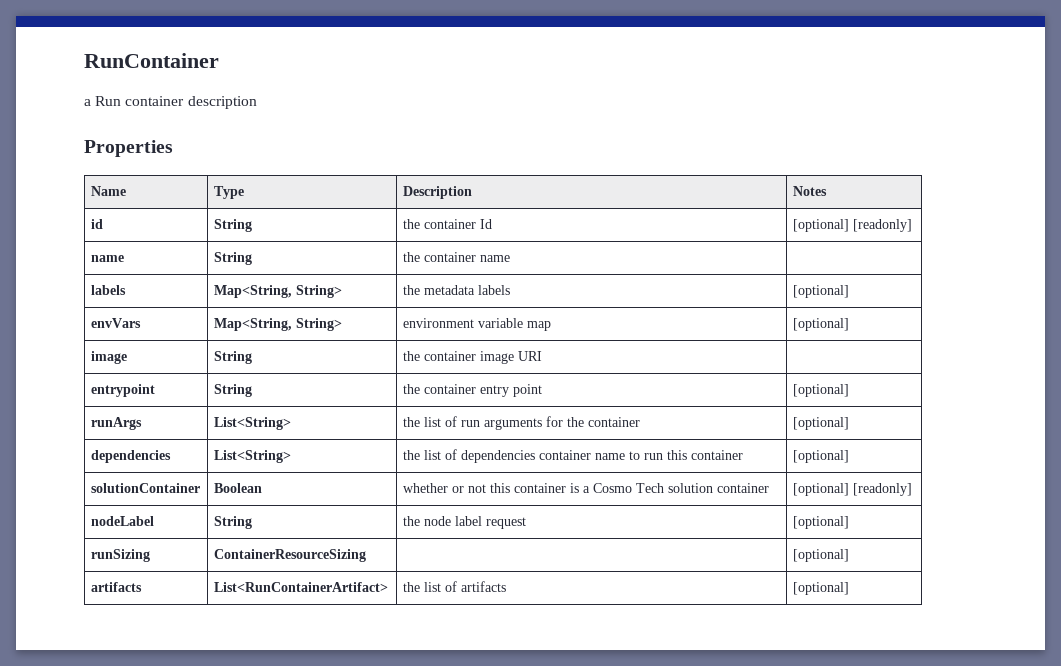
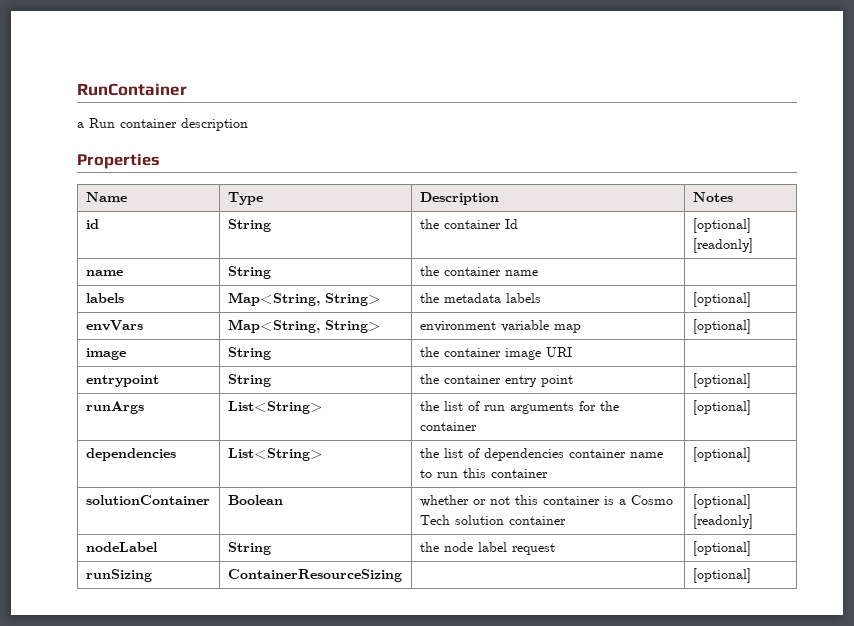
- artifacts | List<RunContainerArtifact> | the list of artifacts | [optional]

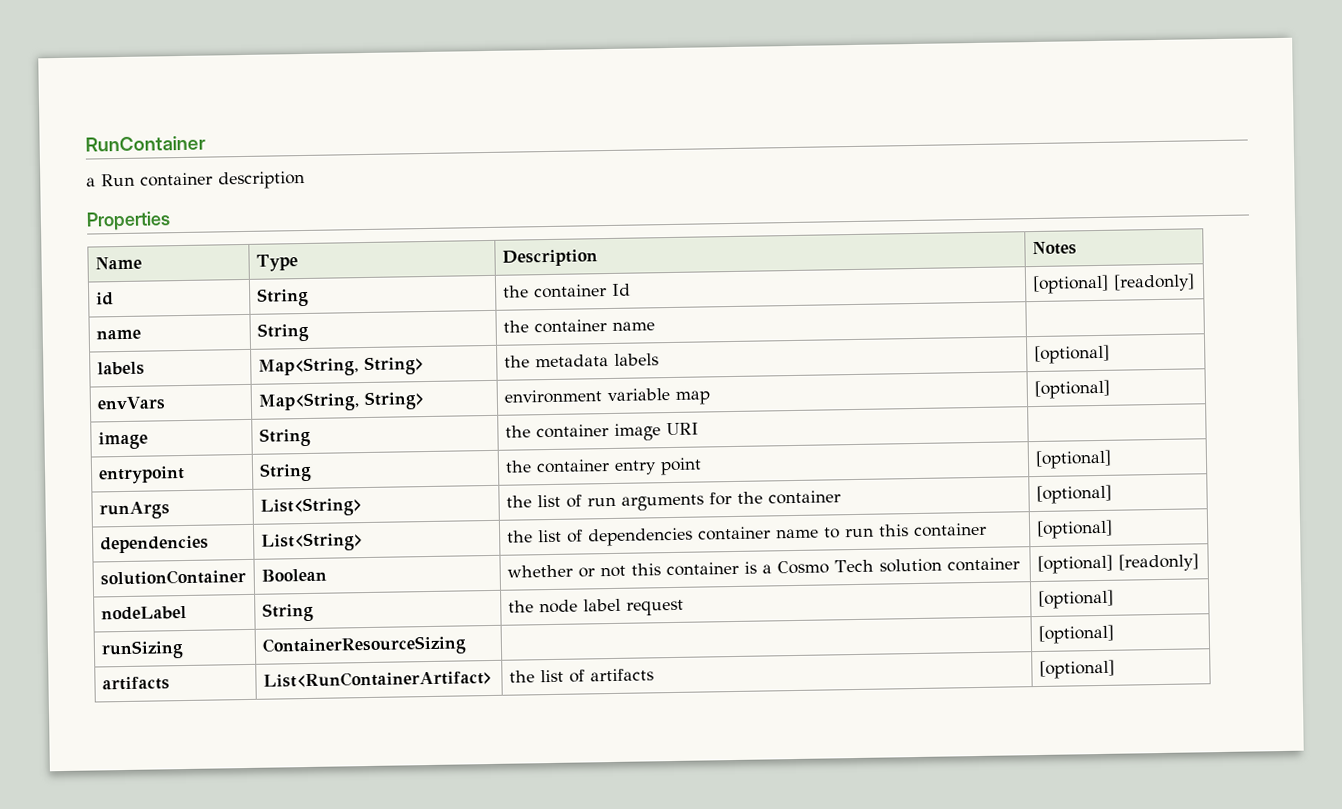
+ artifacts | List<RunContainerArtifact> | the list of artifacts | [optional]

